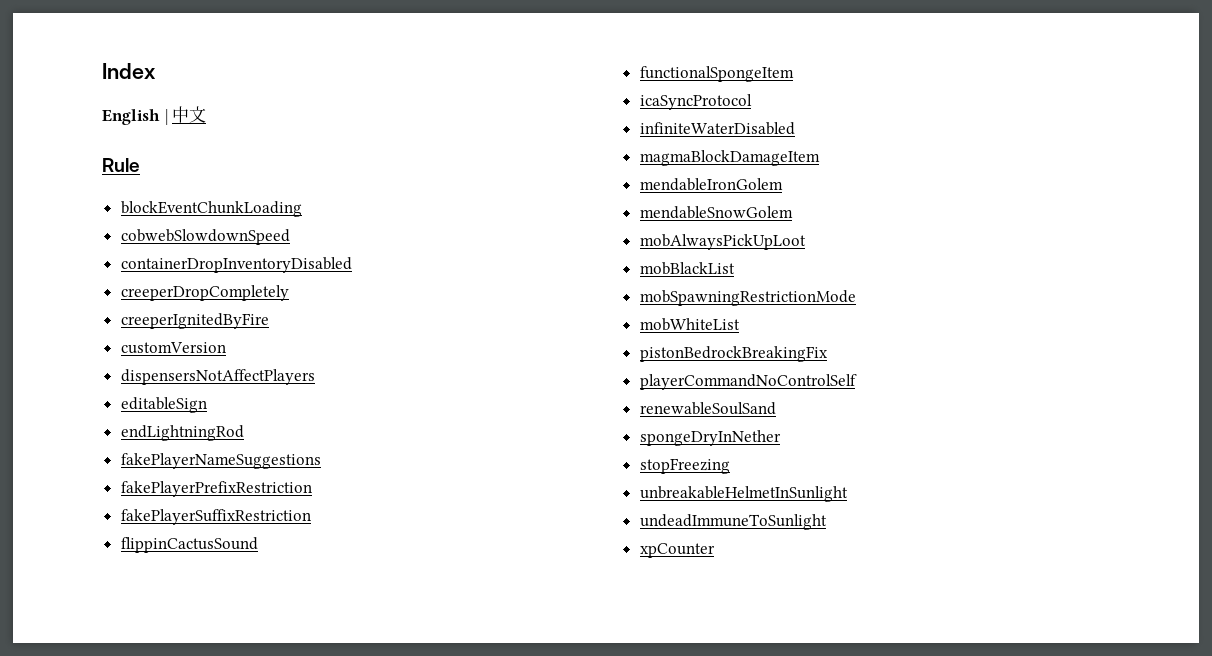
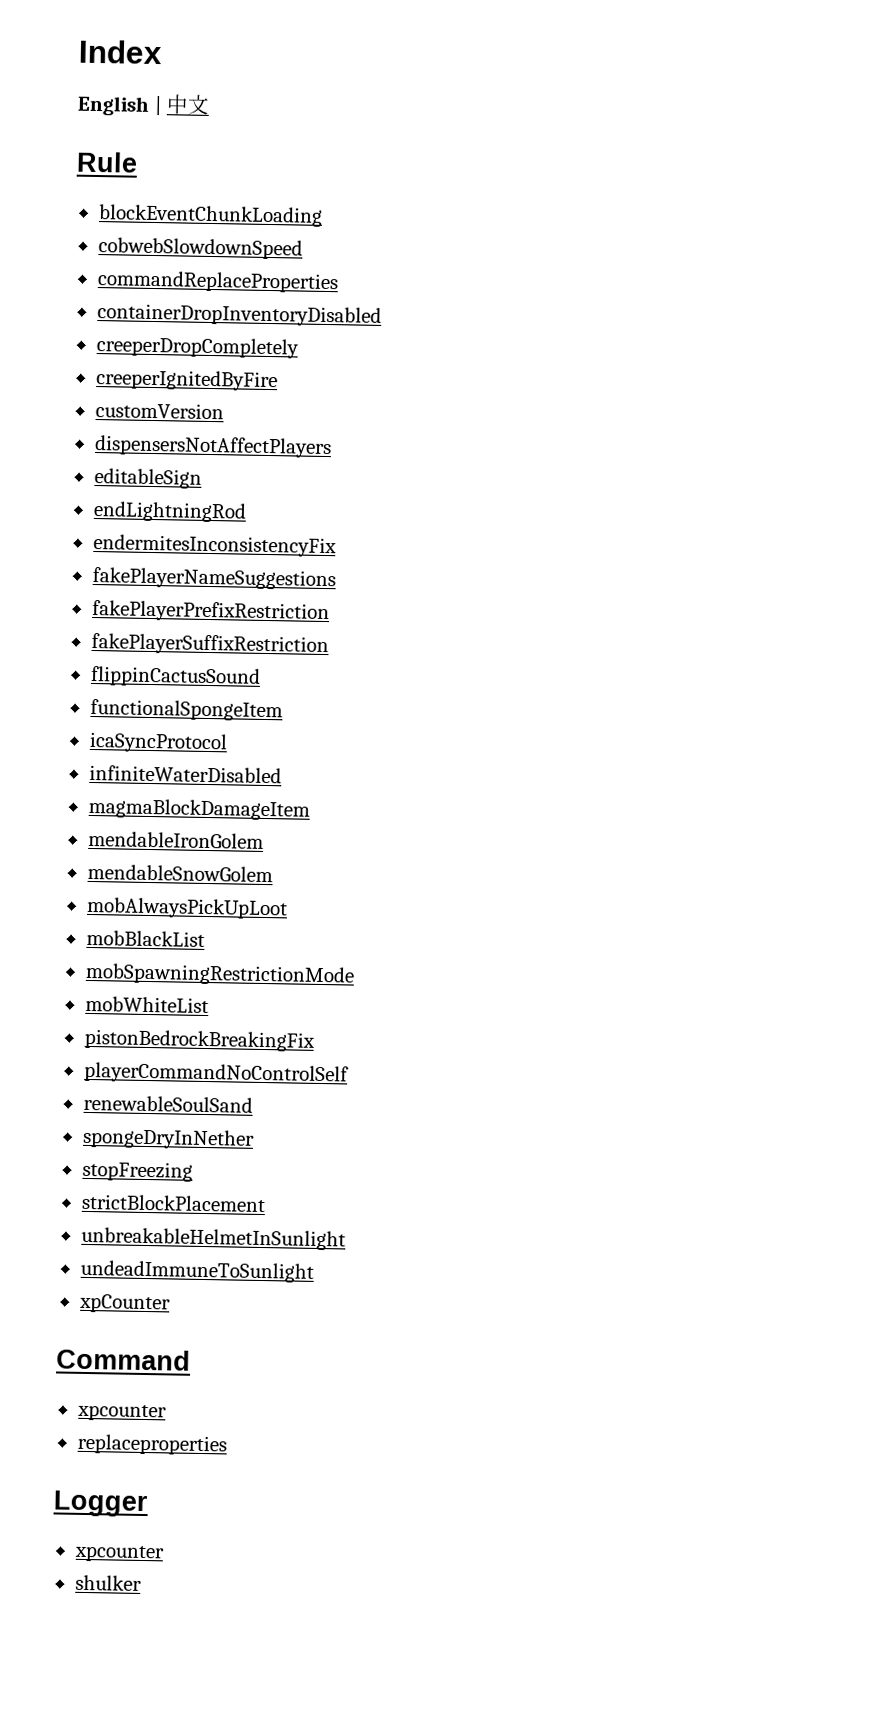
+ commandReplaceProperties
+ endermitesInconsistencyFix
+ strictBlockPlacement
+ Command
+ xpcounter
+ replaceproperties
+ Logger
+ xpcounter
+ shulker

